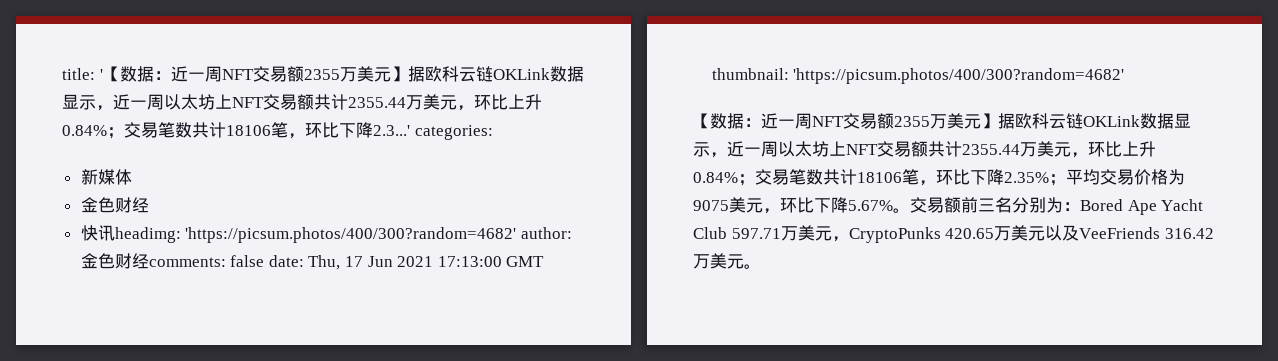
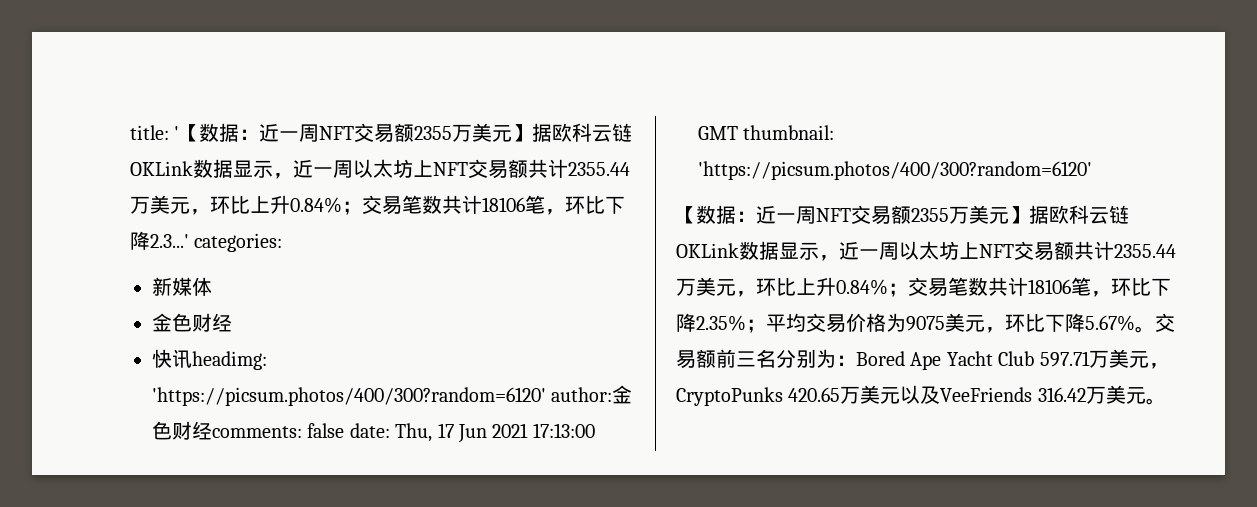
- 快讯headimg: 'https://picsum.photos/400/300?random=4682' author:金色财经comments: false date: Thu, 17 Jun 2021 17:13:00 GMT thumbnail: 'https://picsum.photos/400/300?random=4682'
+ 快讯headimg: 'https://picsum.photos/400/300?random=6120' author:金色财经comments: false date: Thu, 17 Jun 2021 17:13:00 GMT thumbnail: 'https://picsum.photos/400/300?random=6120'

